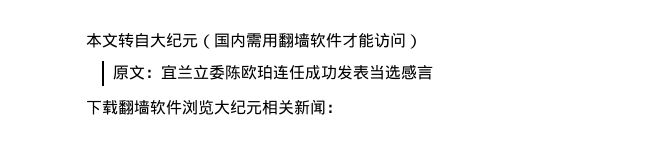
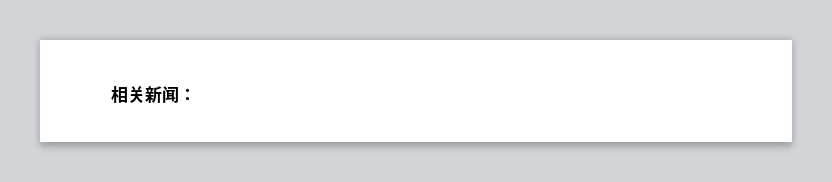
- 本文转自大纪元（国内需用翻墙软件才能访问）
- 原文：宜兰立委陈欧珀连任成功发表当选感言
- 下载翻墙软件浏览大纪元相关新闻：
+ 相关新闻：

